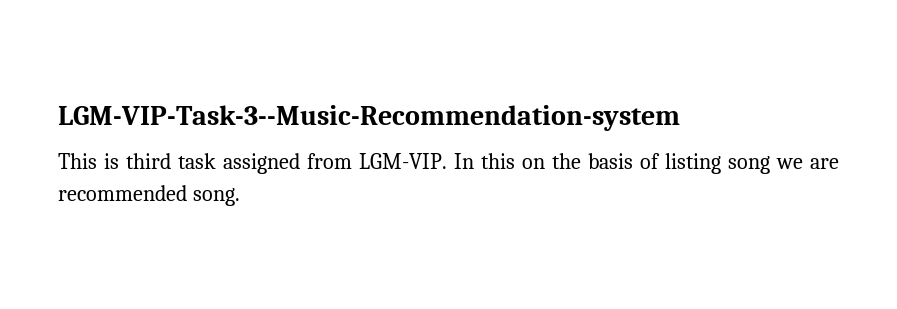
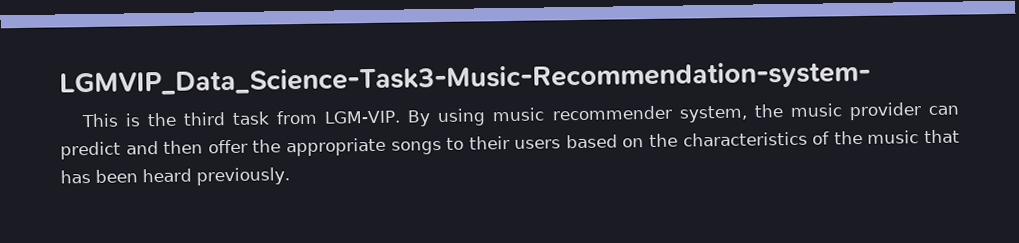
- LGM-VIP-Task-3--Music-Recommendation-system
+ LGMVIP_Data_Science-Task3-Music-Recommendation-system-
- This is third task assigned from LGM-VIP.
+ This is the third task from LGM-VIP.
- In this on the basis of listing song we are recommended song.
+ By using music recommender system, the music provider can predict and then offer the appropriate songs to their users based on the characteristics of the music that has been heard previously.

